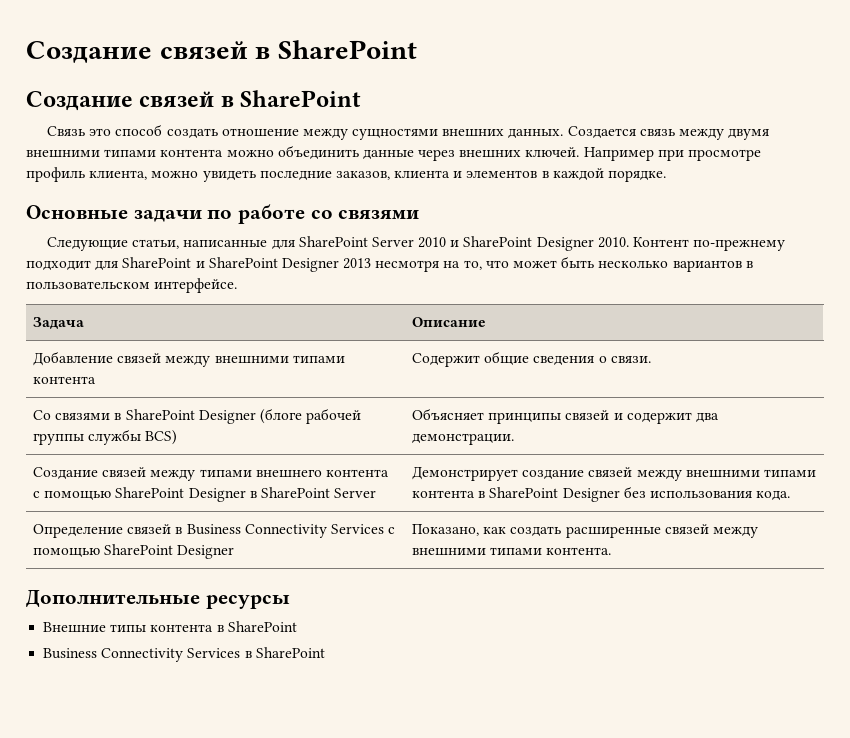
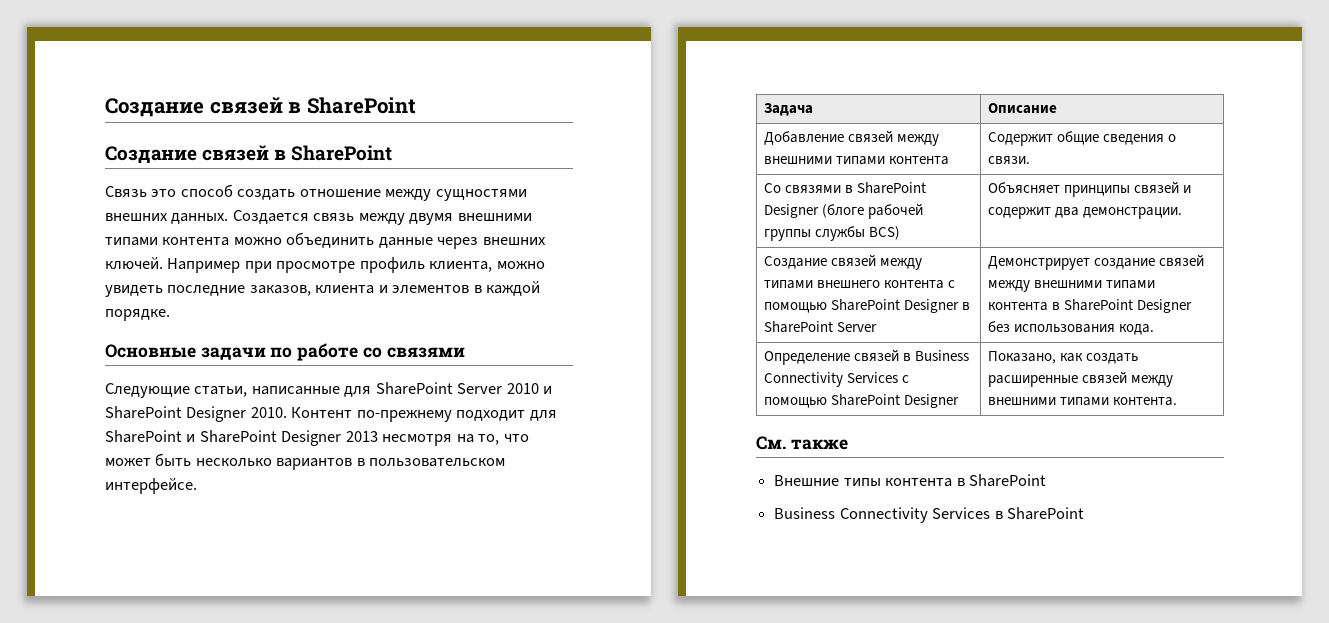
- Дополнительные ресурсы
+ См. также

